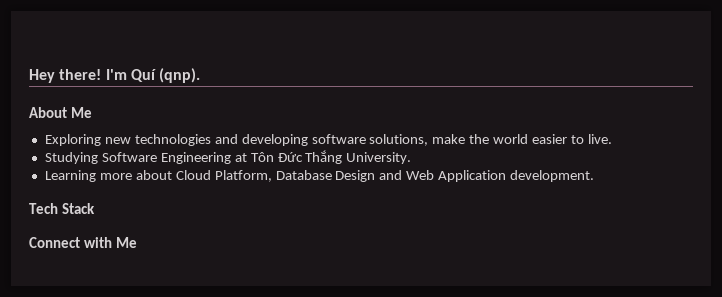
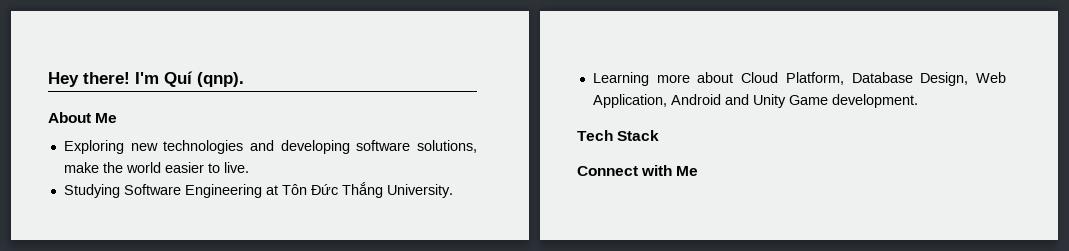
- Learning more about Cloud Platform, Database Design and Web Application development.
+ Learning more about Cloud Platform, Database Design, Web Application, Android and Unity Game development.

